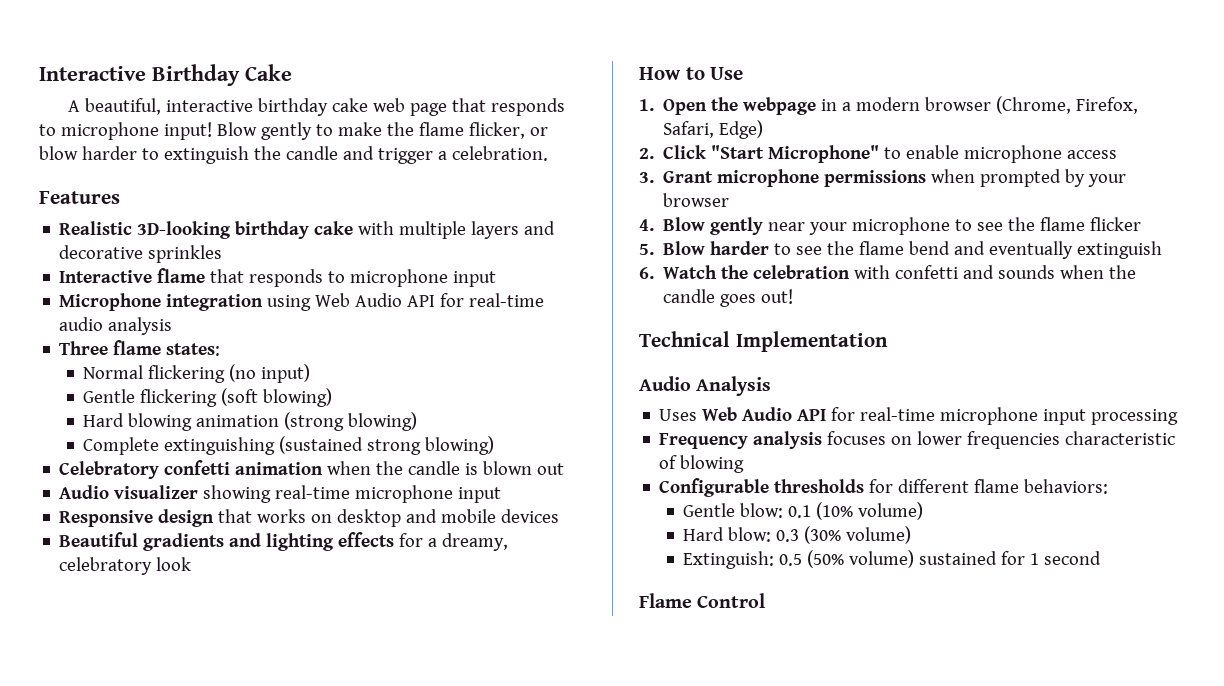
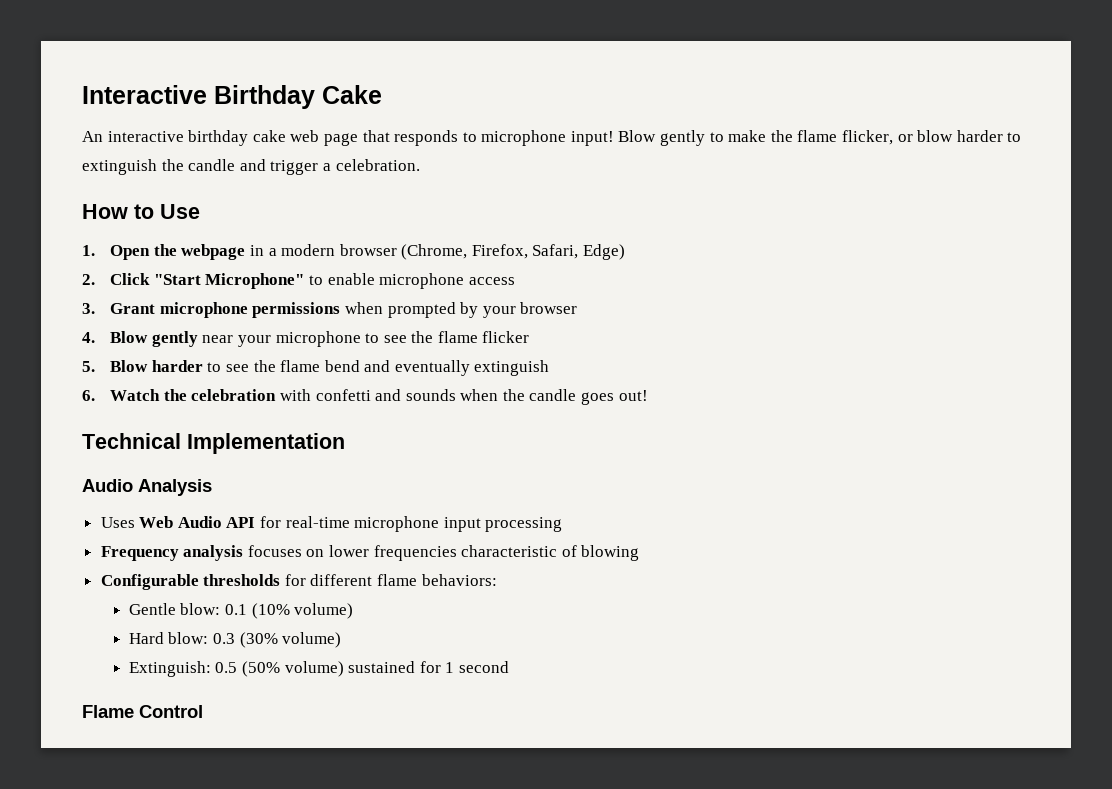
- A beautiful, interactive birthday cake web page that responds to microphone input!
+ An interactive birthday cake web page that responds to microphone input!
- Features
- Realistic 3D-looking birthday cake with multiple layers and decorative sprinkles
- Interactive flame that responds to microphone input
- Microphone integration using Web Audio API for real-time audio analysis
- Three flame states:
- Normal flickering (no input)
- Gentle flickering (soft blowing)
- Hard blowing animation (strong blowing)
- Complete extinguishing (sustained strong blowing)
- Celebratory confetti animation when the candle is blown out
- Audio visualizer showing real-time microphone input
- Responsive design that works on desktop and mobile devices
- Beautiful gradients and lighting effects for a dreamy, celebratory look

